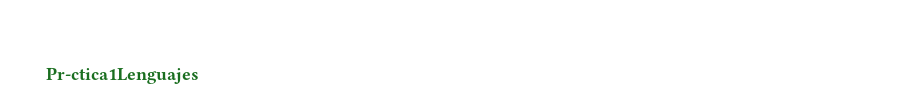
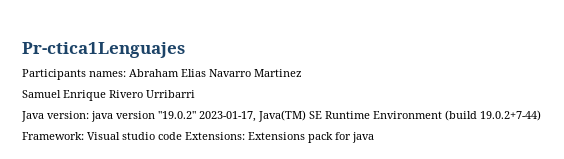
+ Participants names: Abraham Elias Navarro Martinez
+ Samuel Enrique Rivero Urribarri
+ Java version: java version "19.0.2" 2023-01-17, Java(TM) SE Runtime Environment (build 19.0.2+7-44)
+ Framework: Visual studio code Extensions: Extensions pack for java

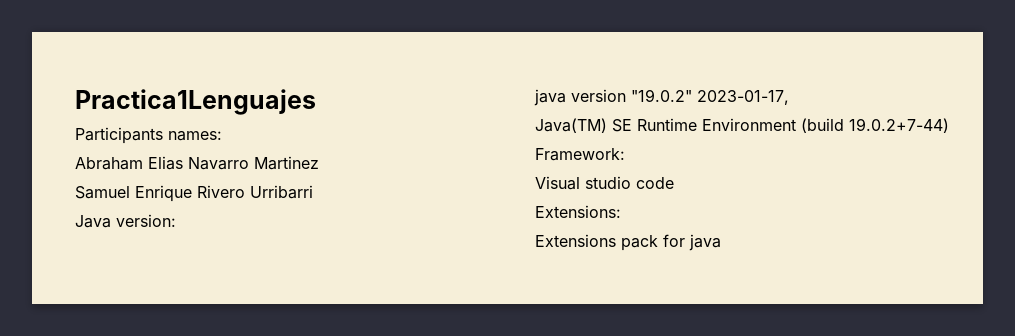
- Pr-ctica1Lenguajes
+ Practica1Lenguajes
- Participants names: Abraham Elias Navarro Martinez
+ Participants names:
+ Abraham Elias Navarro Martinez
- Java version: java version "19.0.2" 2023-01-17, Java(TM) SE Runtime Environment (build 19.0.2+7-44)
+ Java version:
+ java version "19.0.2" 2023-01-17,
+ Java(TM) SE Runtime Environment (build 19.0.2+7-44)
- Framework: Visual studio code Extensions: Extensions pack for java
+ Framework:
+ Visual studio code
+ Extensions:
+ Extensions pack for java

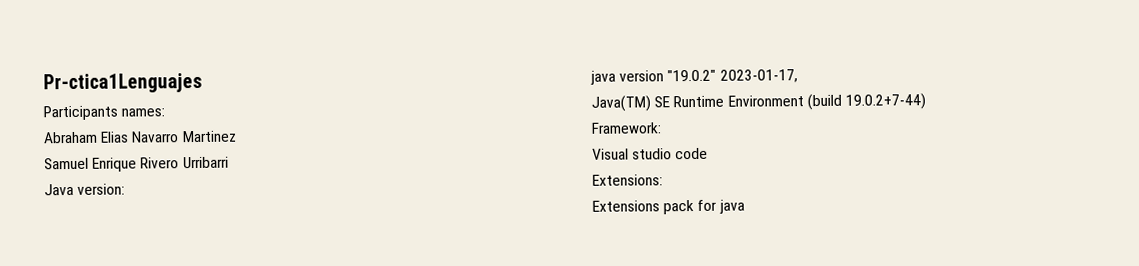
- Practica1Lenguajes
+ Pr-ctica1Lenguajes

